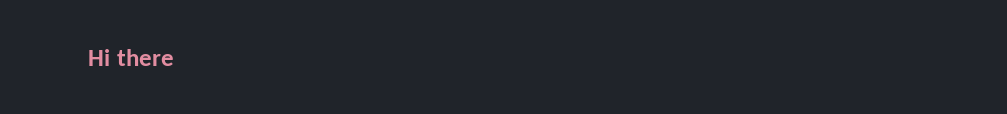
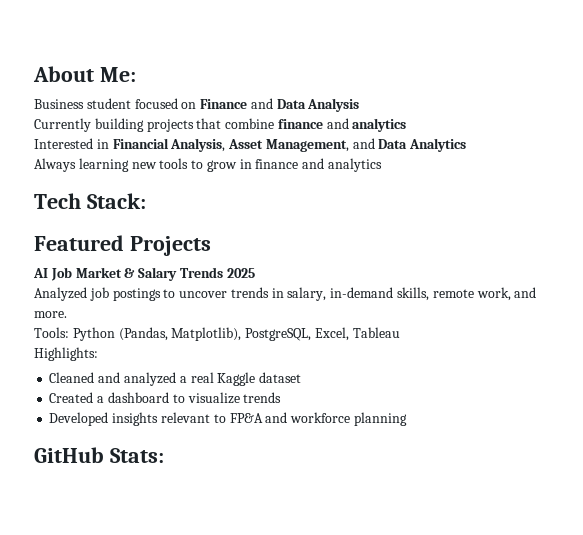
- Hi there
+ About Me:
+ Business student focused on Finance and Data Analysis
+ Currently building projects that combine finance and analytics
+ Interested in Financial Analysis, Asset Management, and Data Analytics
+ Always learning new tools to grow in finance and analytics
+ Tech Stack:
+ Featured Projects
+ AI Job Market & Salary Trends 2025
+ Analyzed job postings to uncover trends in salary, in-demand skills, remote work, and more.
+ Tools: Python (Pandas, Matplotlib), PostgreSQL, Excel, Tableau
+ Highlights:
+ Cleaned and analyzed a real Kaggle dataset
+ Created a dashboard to visualize trends
+ Developed insights relevant to FP&A and workforce planning
+ GitHub Stats:

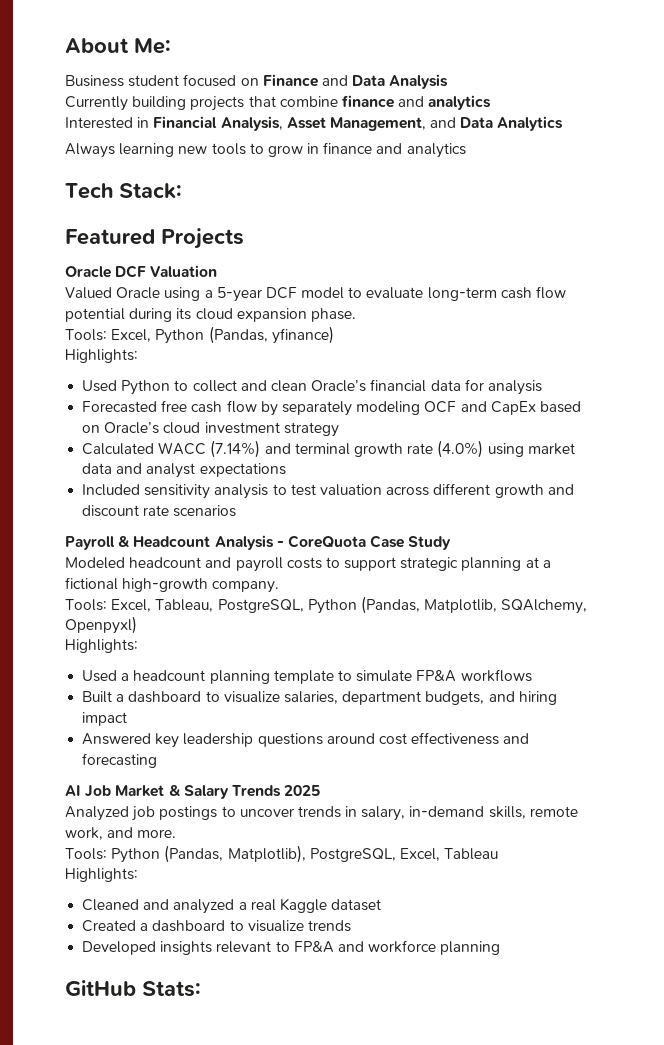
+ Oracle DCF Valuation
+ Valued Oracle using a 5-year DCF model to evaluate long-term cash flow potential during its cloud expansion phase.
+ Tools: Excel, Python (Pandas, yfinance)
+ Highlights:
+ Used Python to collect and clean Oracle’s financial data for analysis
+ Forecasted free cash flow by separately modeling OCF and CapEx based on Oracle’s cloud investment strategy
+ Calculated WACC (7.14%) and terminal growth rate (4.0%) using market data and analyst expectations
+ Included sensitivity analysis to test valuation across different growth and discount rate scenarios
+ Payroll & Headcount Analysis - CoreQuota Case Study
+ Modeled headcount and payroll costs to support strategic planning at a fictional high-growth company.
+ Tools: Excel, Tableau, PostgreSQL, Python (Pandas, Matplotlib, SQAlchemy, Openpyxl)
+ Highlights:
+ Used a headcount planning template to simulate FP&A workflows
+ Built a dashboard to visualize salaries, department budgets, and hiring impact
+ Answered key leadership questions around cost effectiveness and forecasting

